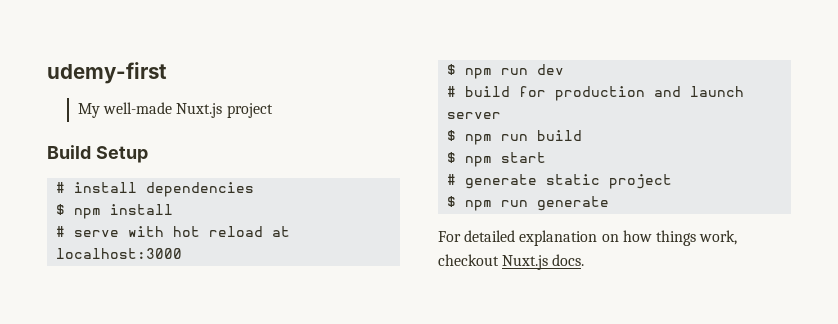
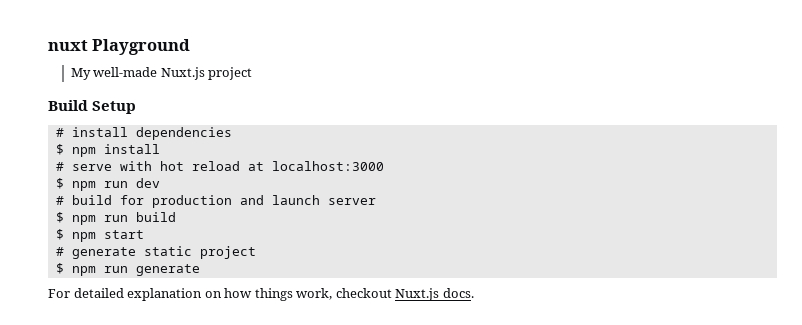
- udemy-first
+ nuxt Playground

